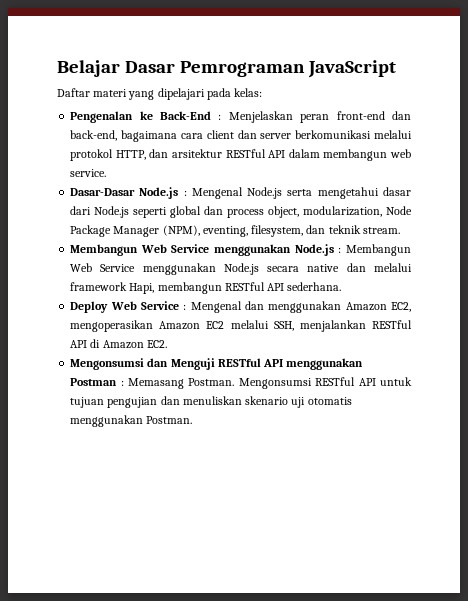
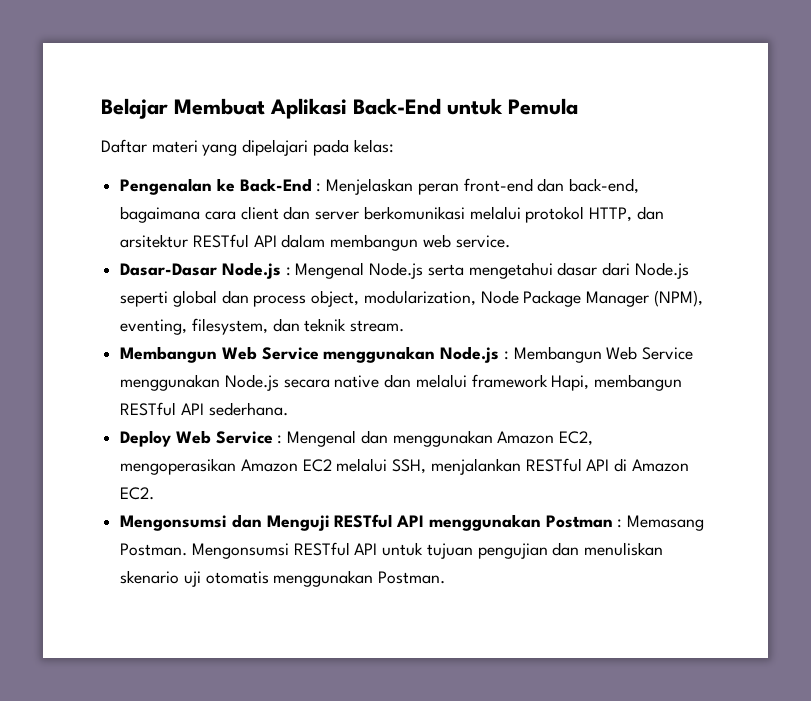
- Belajar Dasar Pemrograman JavaScript
+ Belajar Membuat Aplikasi Back-End untuk Pemula

